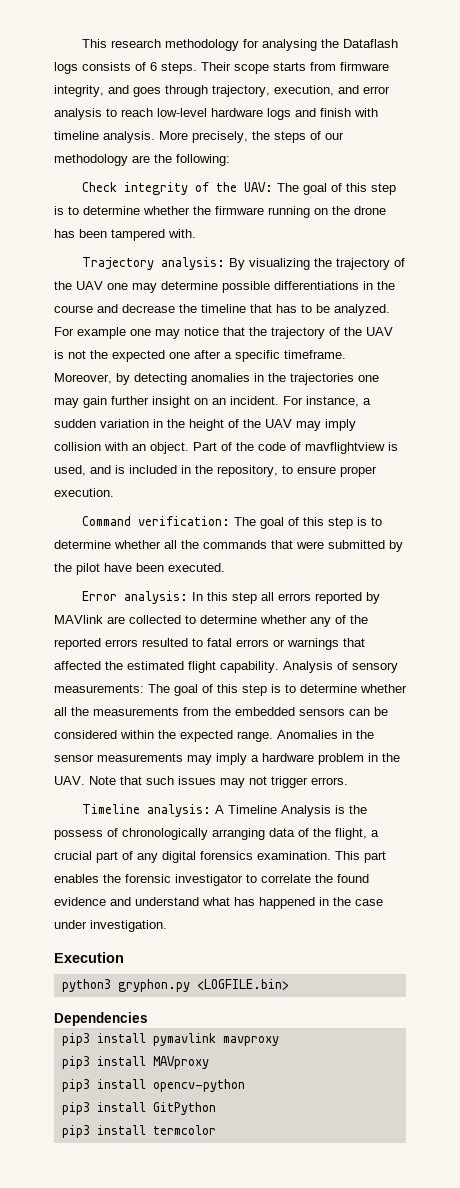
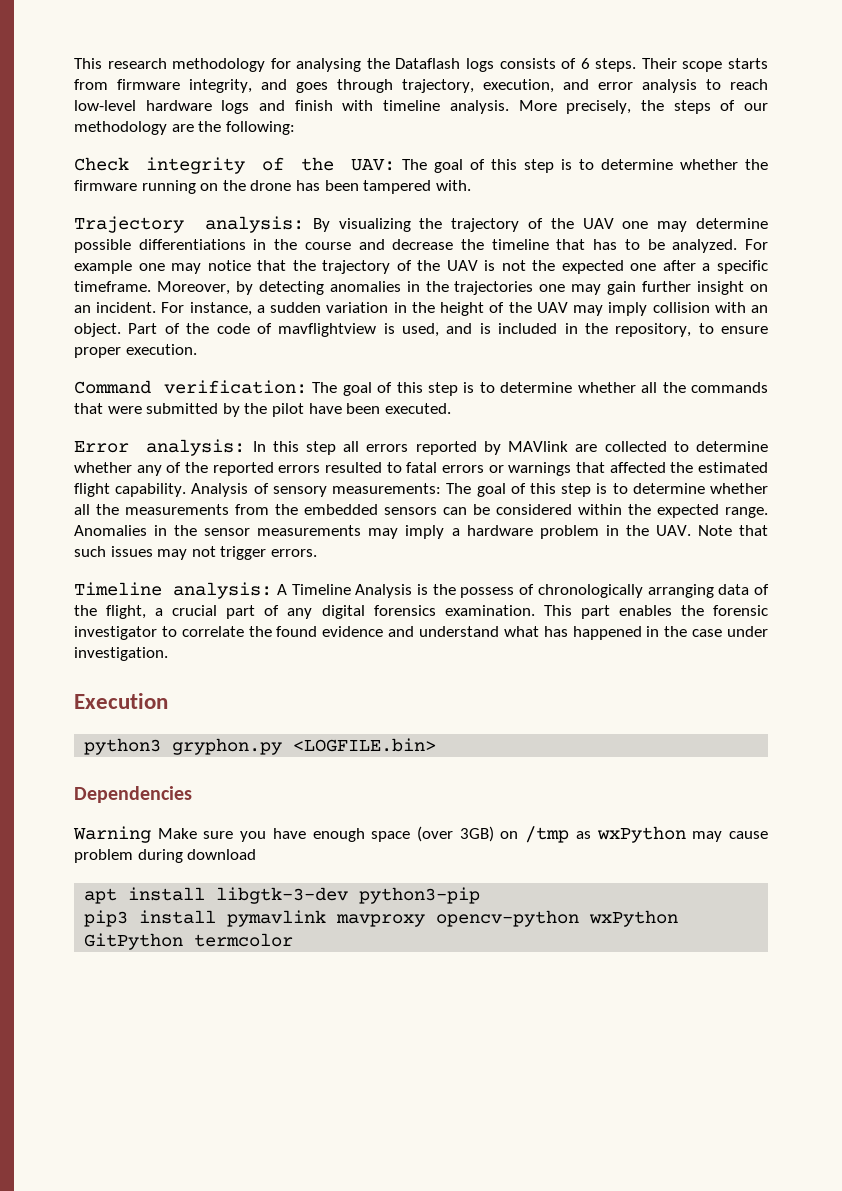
+ Warning Make sure you have enough space (over 3GB) on /tmp as wxPython may cause problem during download
+ apt install libgtk-3-dev python3-pip
- pip3 install pymavlink mavproxy
- pip3 install MAVproxy
- pip3 install opencv-python
- pip3 install GitPython
- pip3 install termcolor
+ pip3 install pymavlink mavproxy opencv-python wxPython GitPython termcolor

